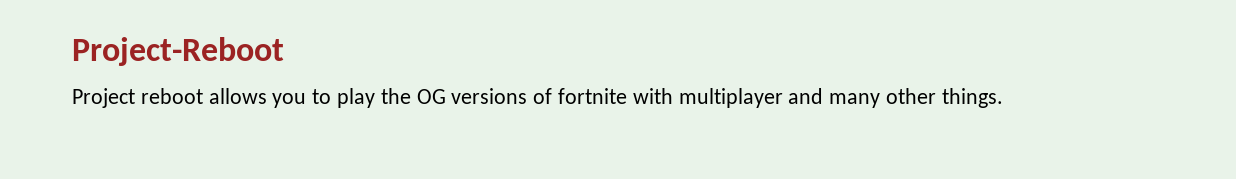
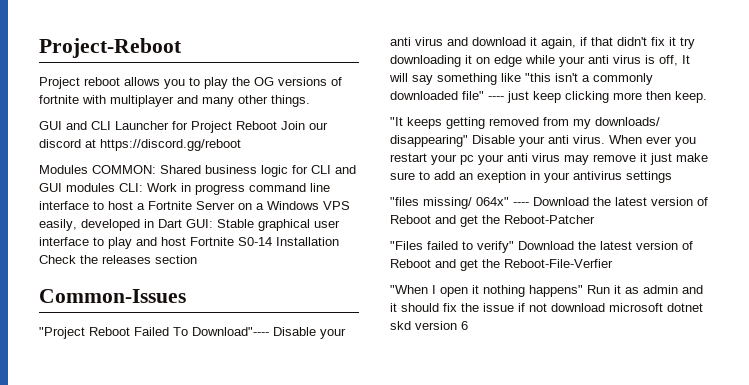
+ GUI and CLI Launcher for Project Reboot Join our discord at https://discord.gg/reboot
+ Modules COMMON: Shared business logic for CLI and GUI modules CLI: Work in progress command line interface to host a Fortnite Server on a Windows VPS easily, developed in Dart GUI: Stable graphical user interface to play and host Fortnite S0-14 Installation Check the releases section
+ Common-Issues
+ "Project Reboot Failed To Download"---- Disable your anti virus and download it again, if that didn't fix it try downloading it on edge while your anti virus is off, It will say something like "this isn't a commonly downloaded file" ---- just keep clicking more then keep.
+ "It keeps getting removed from my downloads/ disappearing" Disable your anti virus. When ever you restart your pc your anti virus may remove it just make sure to add an exeption in your antivirus settings
+ "files missing/ 064x" ---- Download the latest version of Reboot and get the Reboot-Patcher
+ "Files failed to verify" Download the latest version of Reboot and get the Reboot-File-Verfier
+ "When I open it nothing happens" Run it as admin and it should fix the issue if not download microsoft dotnet skd version 6

